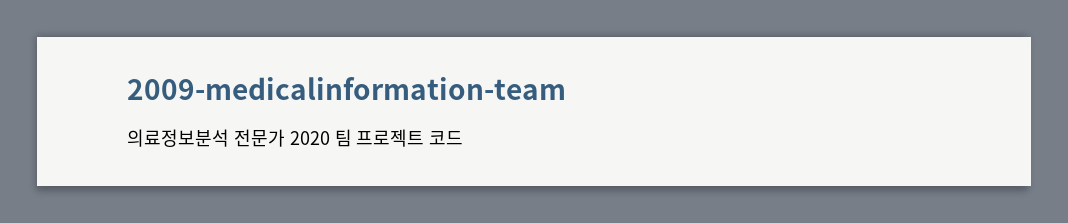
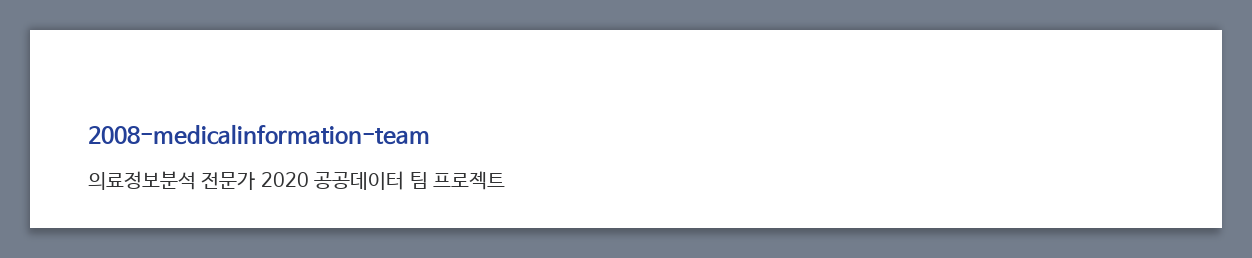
- 2009-medicalinformation-team
+ 2008-medicalinformation-team
- 의료정보분석 전문가 2020 팀 프로젝트 코드
+ 의료정보분석 전문가 2020 공공데이터 팀 프로젝트

